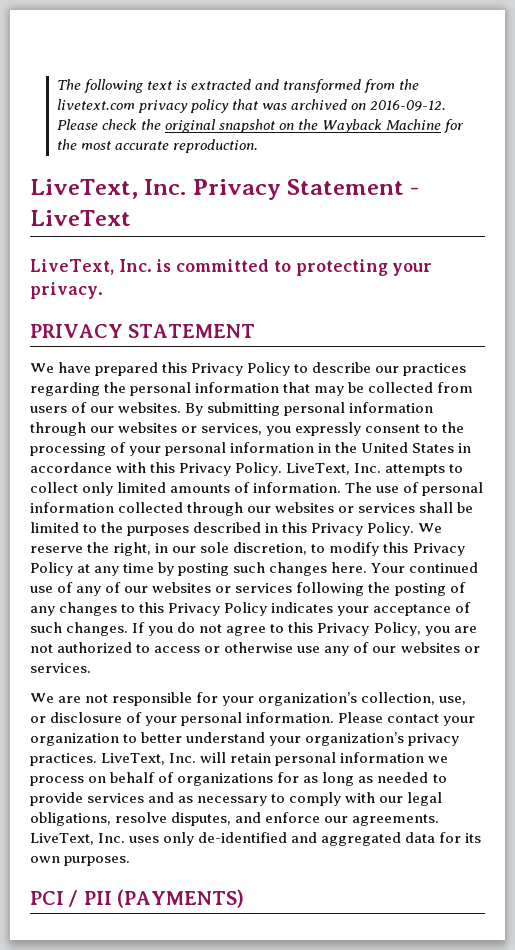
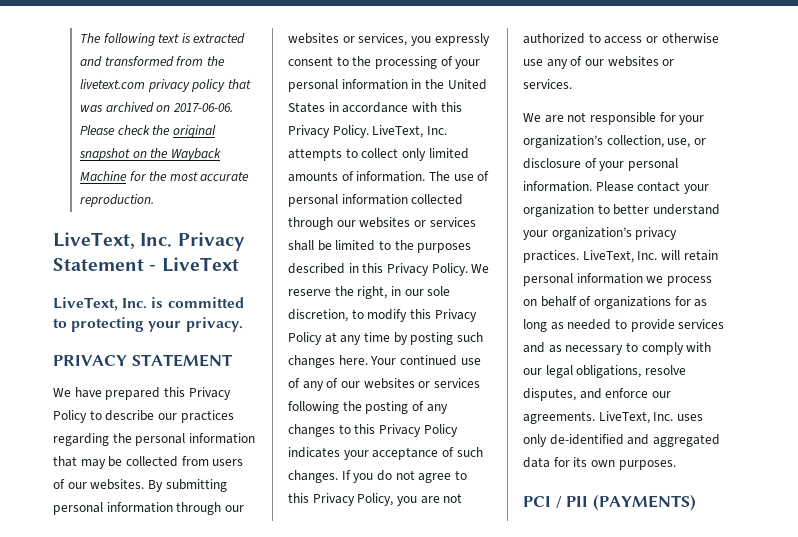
- The following text is extracted and transformed from the livetext.com privacy policy that was archived on 2016-09-12.
+ The following text is extracted and transformed from the livetext.com privacy policy that was archived on 2017-06-06.

